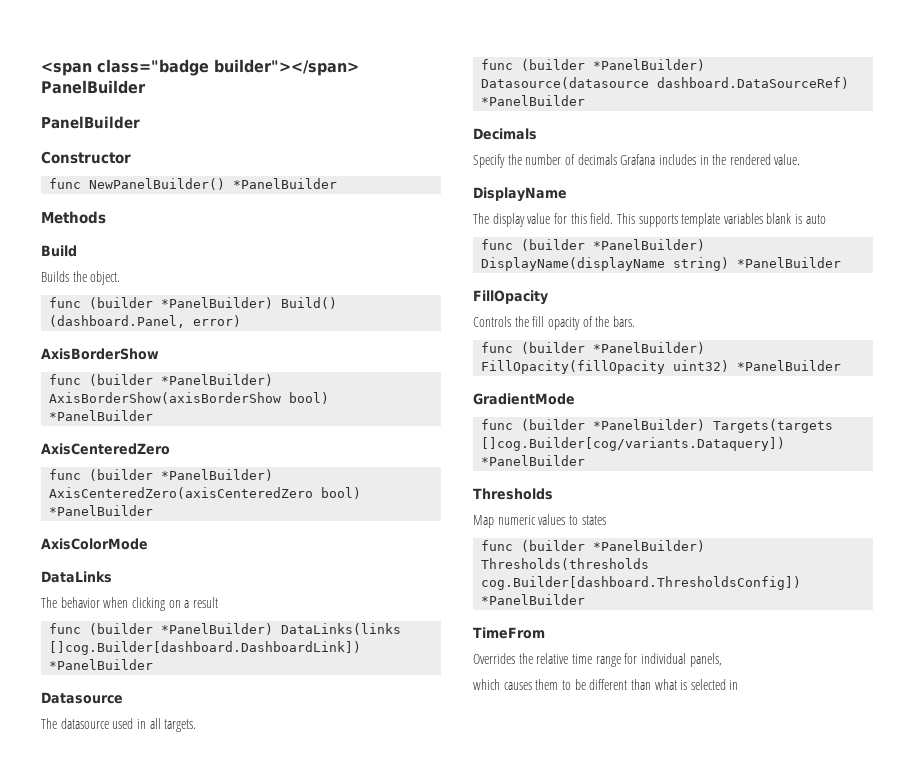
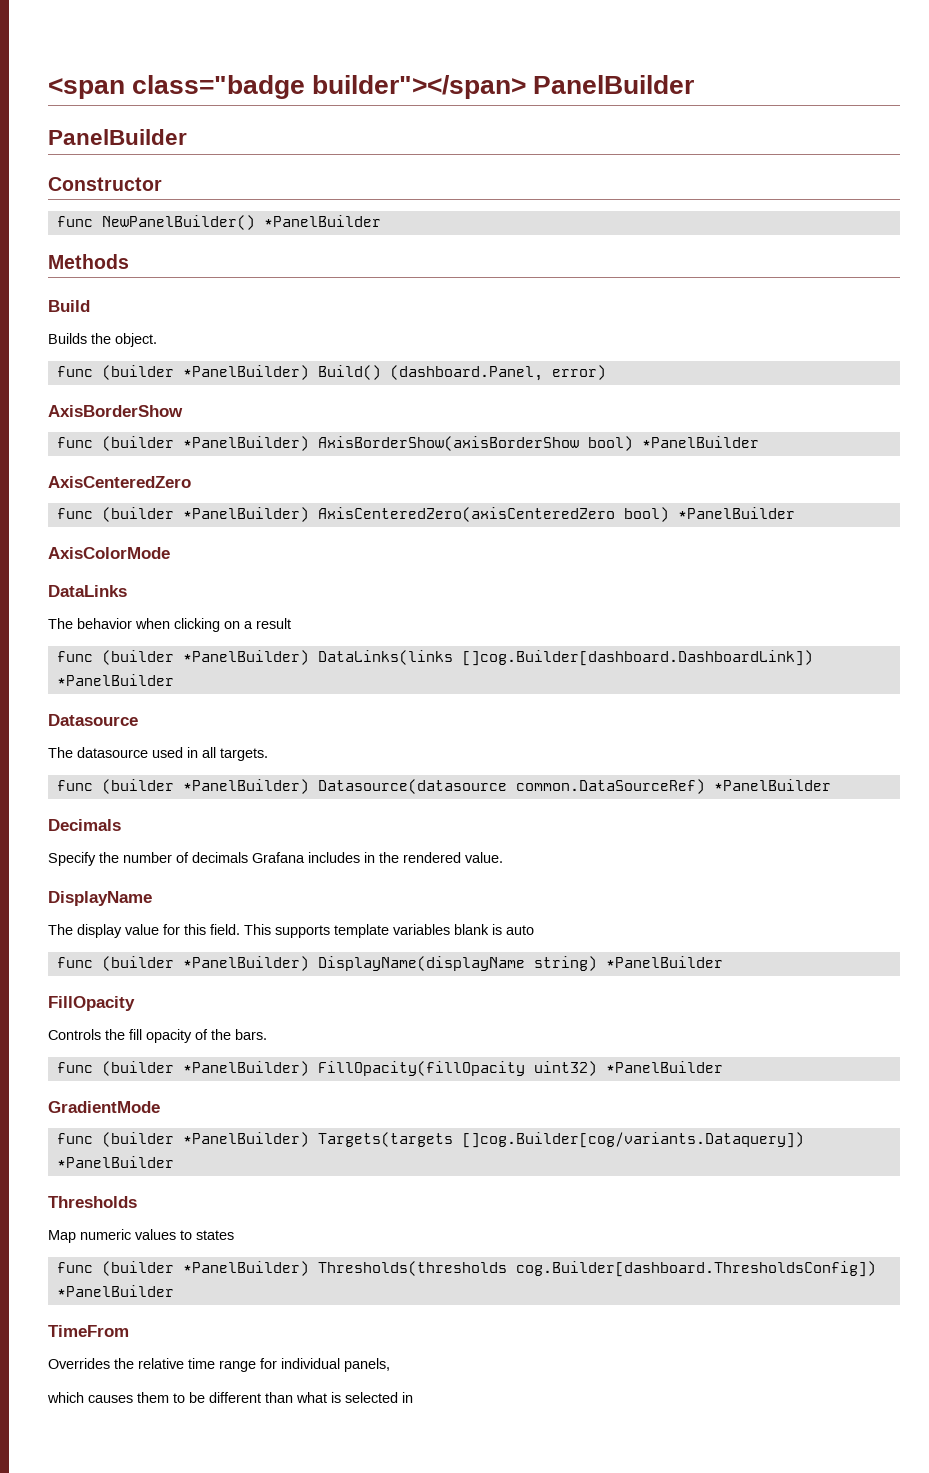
- func (builder *PanelBuilder) Datasource(datasource dashboard.DataSourceRef) *PanelBuilder
+ func (builder *PanelBuilder) Datasource(datasource common.DataSourceRef) *PanelBuilder

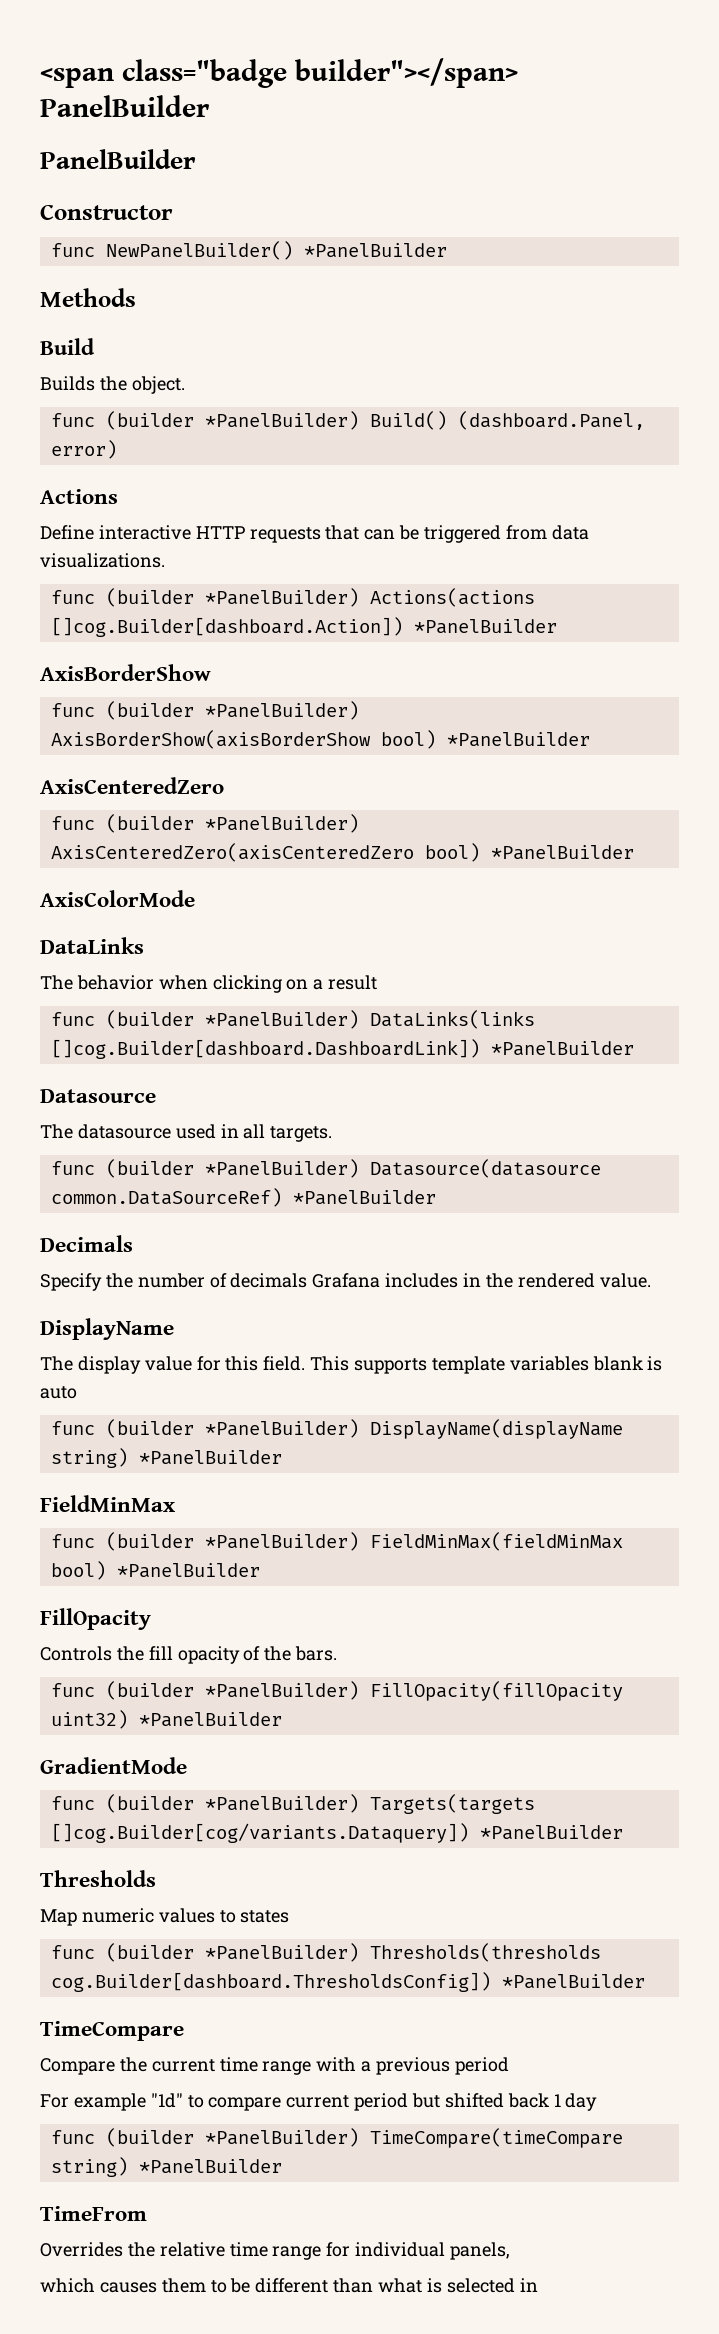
+ Actions
+ Define interactive HTTP requests that can be triggered from data visualizations.
+ func (builder *PanelBuilder) Actions(actions []cog.Builder[dashboard.Action]) *PanelBuilder
+ FieldMinMax
+ func (builder *PanelBuilder) FieldMinMax(fieldMinMax bool) *PanelBuilder
+ TimeCompare
+ Compare the current time range with a previous period
+ For example "1d" to compare current period but shifted back 1 day
+ func (builder *PanelBuilder) TimeCompare(timeCompare string) *PanelBuilder

